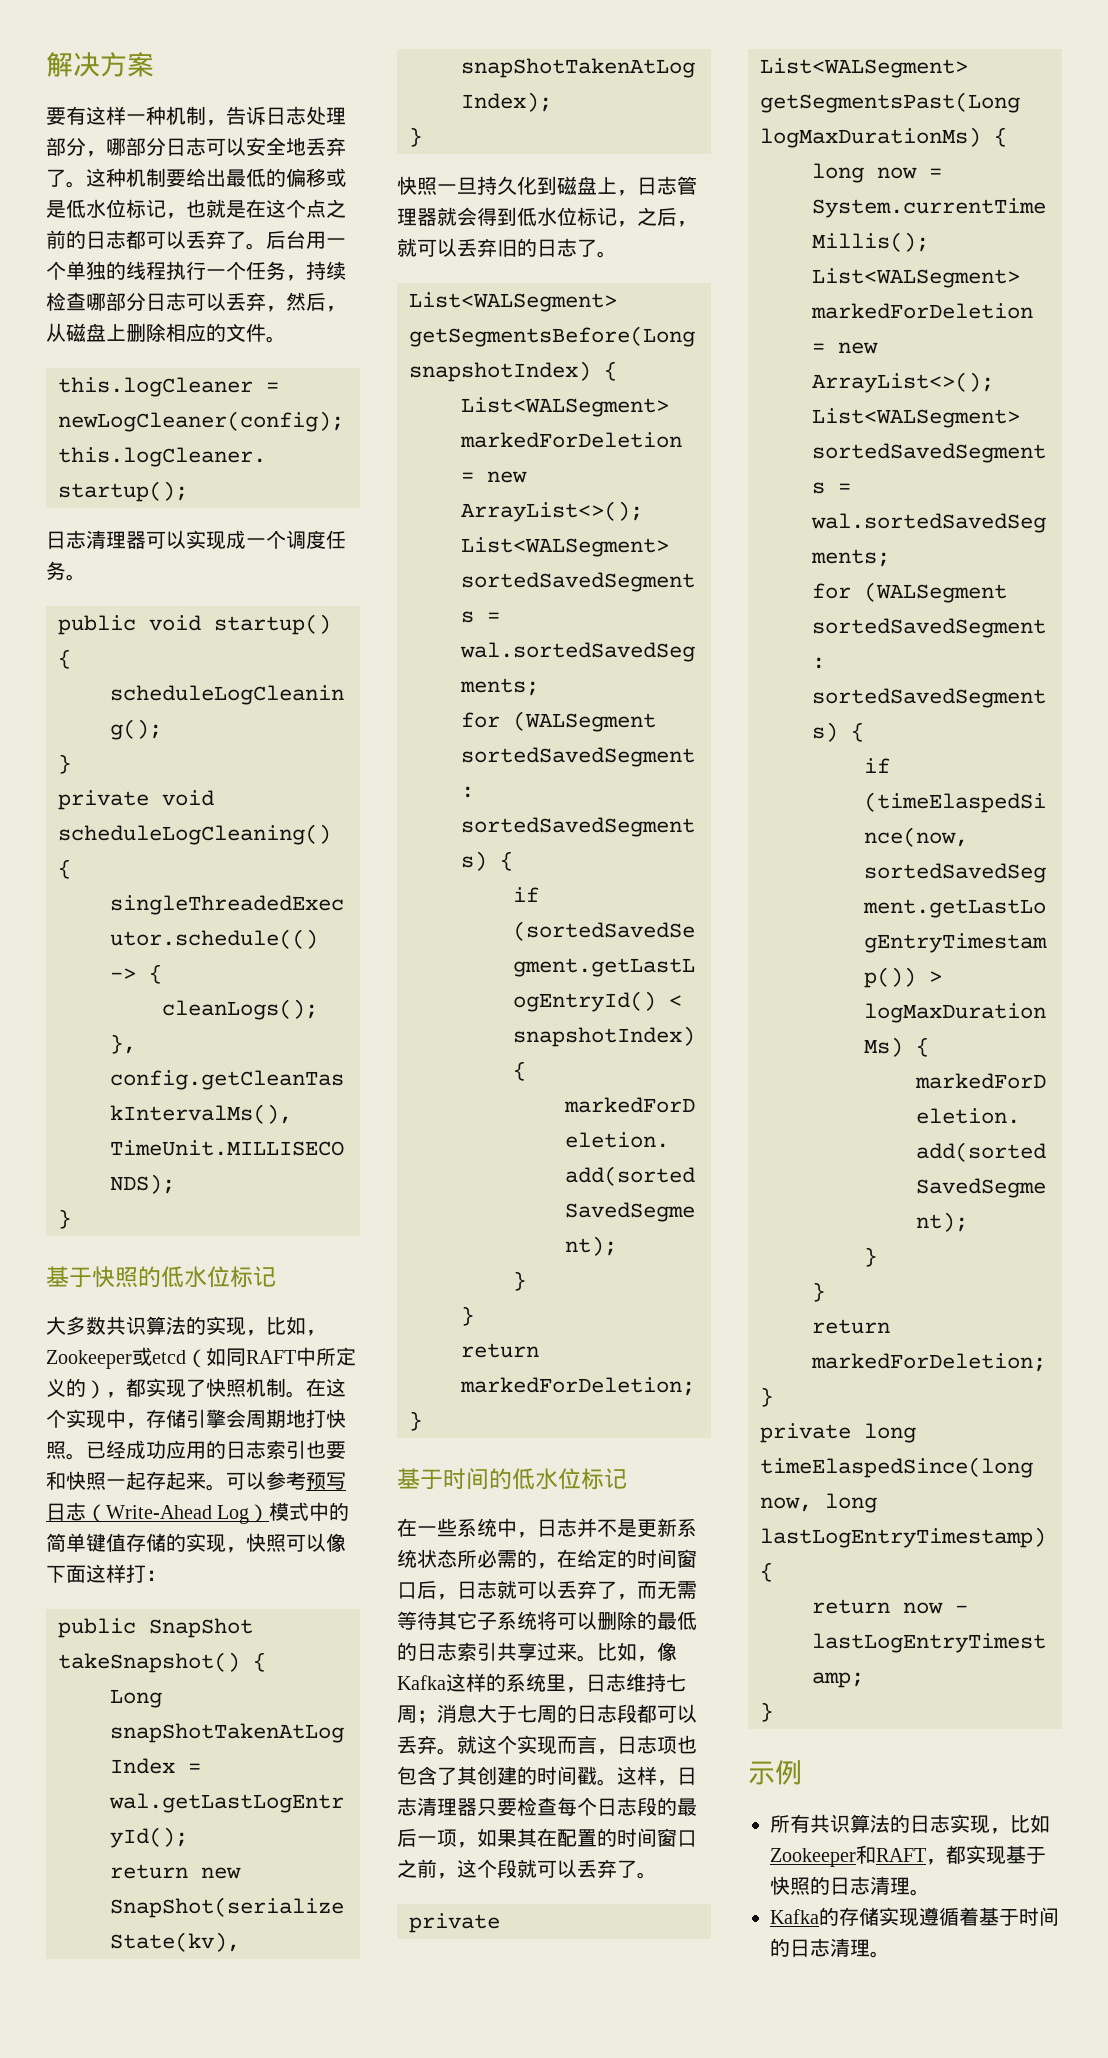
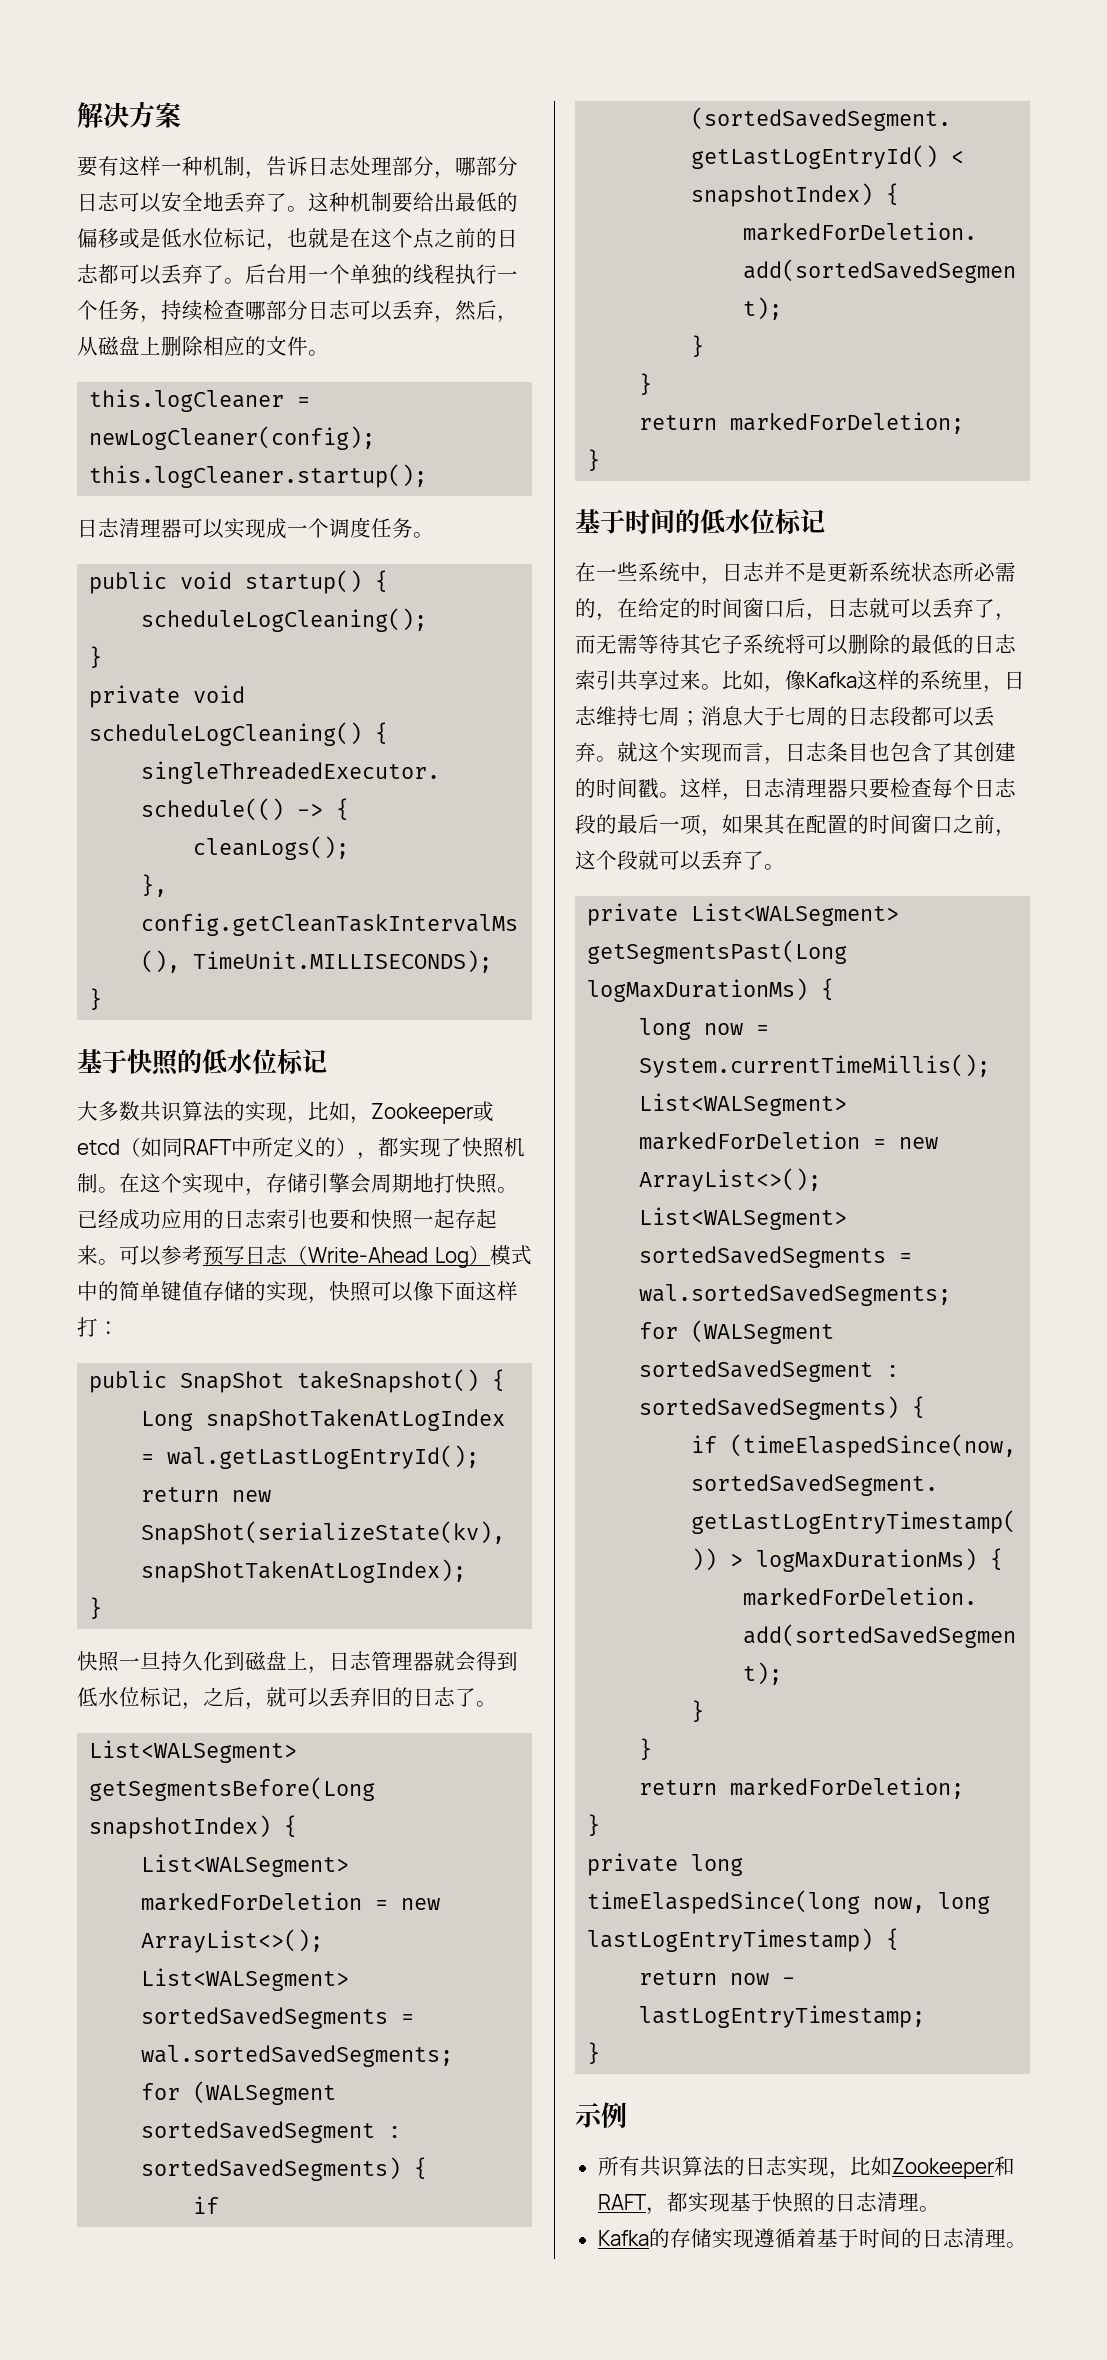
- 就这个实现而言，日志项也包含了其创建的时间戳。
+ 就这个实现而言，日志条目也包含了其创建的时间戳。

